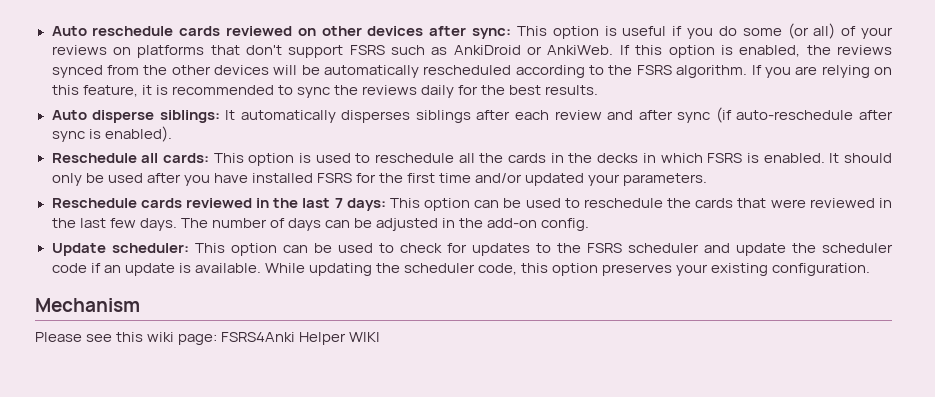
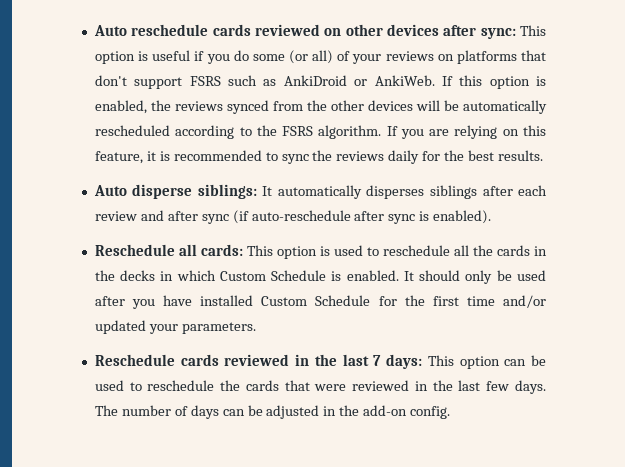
- Reschedule all cards: This option is used to reschedule all the cards in the decks in which FSRS is enabled.
+ Reschedule all cards: This option is used to reschedule all the cards in the decks in which Custom Schedule is enabled.
- It should only be used after you have installed FSRS for the first time and/or updated your parameters.
+ It should only be used after you have installed Custom Schedule for the first time and/or updated your parameters.
- Update scheduler: This option can be used to check for updates to the FSRS scheduler and update the scheduler code if an update is available. While updating the scheduler code, this option preserves your existing configuration.
- Mechanism
- Please see this wiki page: FSRS4Anki Helper WIKI

